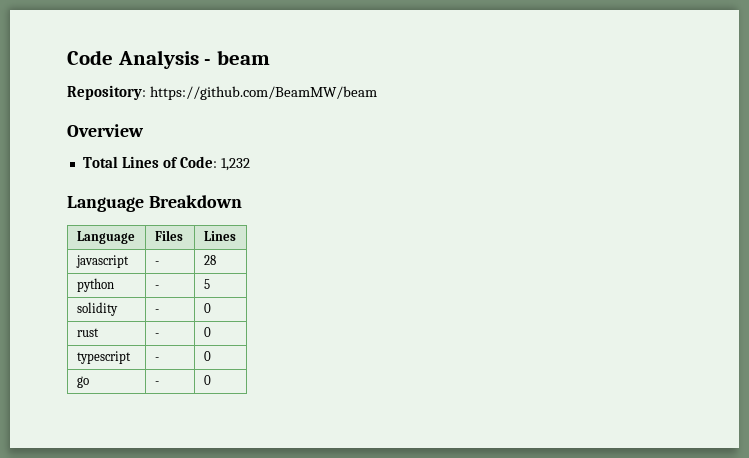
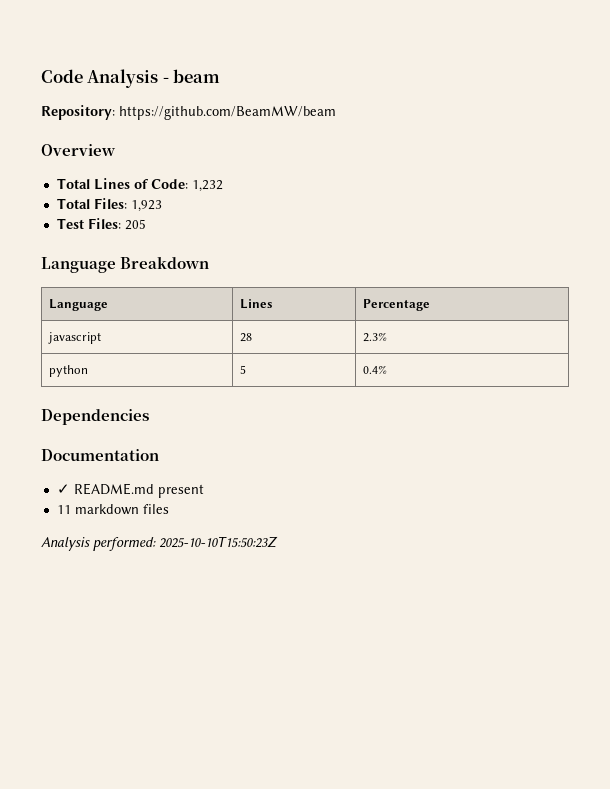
+ Total Files: 1,923
+ Test Files: 205
- Language | Files | Lines
+ Language | Lines | Percentage
- javascript | - | 28
+ javascript | 28 | 2.3%
- python | - | 5
- solidity | - | 0
- rust | - | 0
- typescript | - | 0
- go | - | 0
+ python | 5 | 0.4%
+ Dependencies
+ Documentation
+ ✓ README.md present
+ 11 markdown files
+ Analysis performed: 2025-10-10T15:50:23Z

